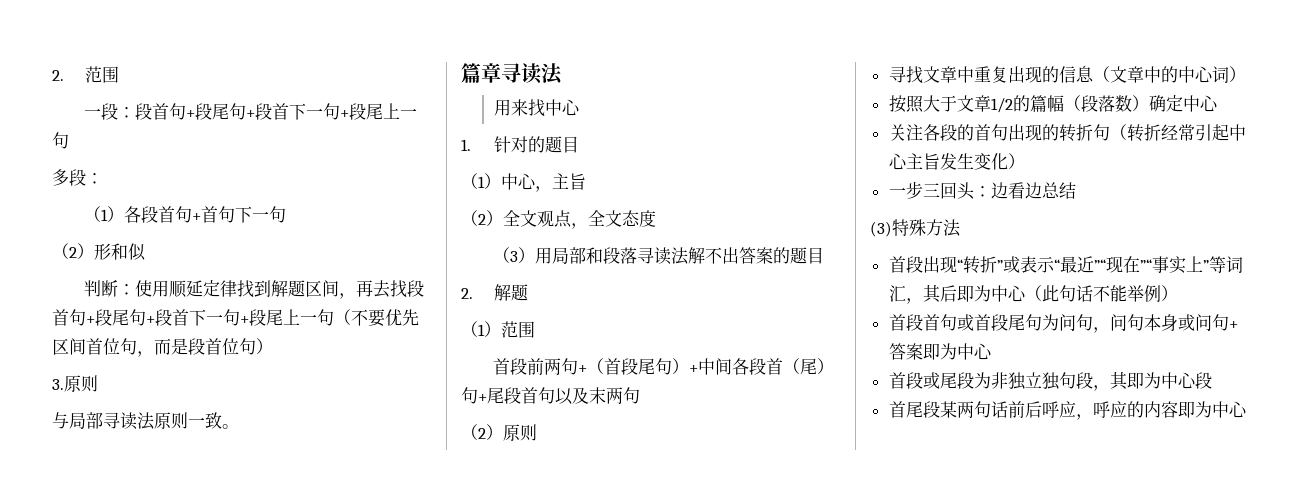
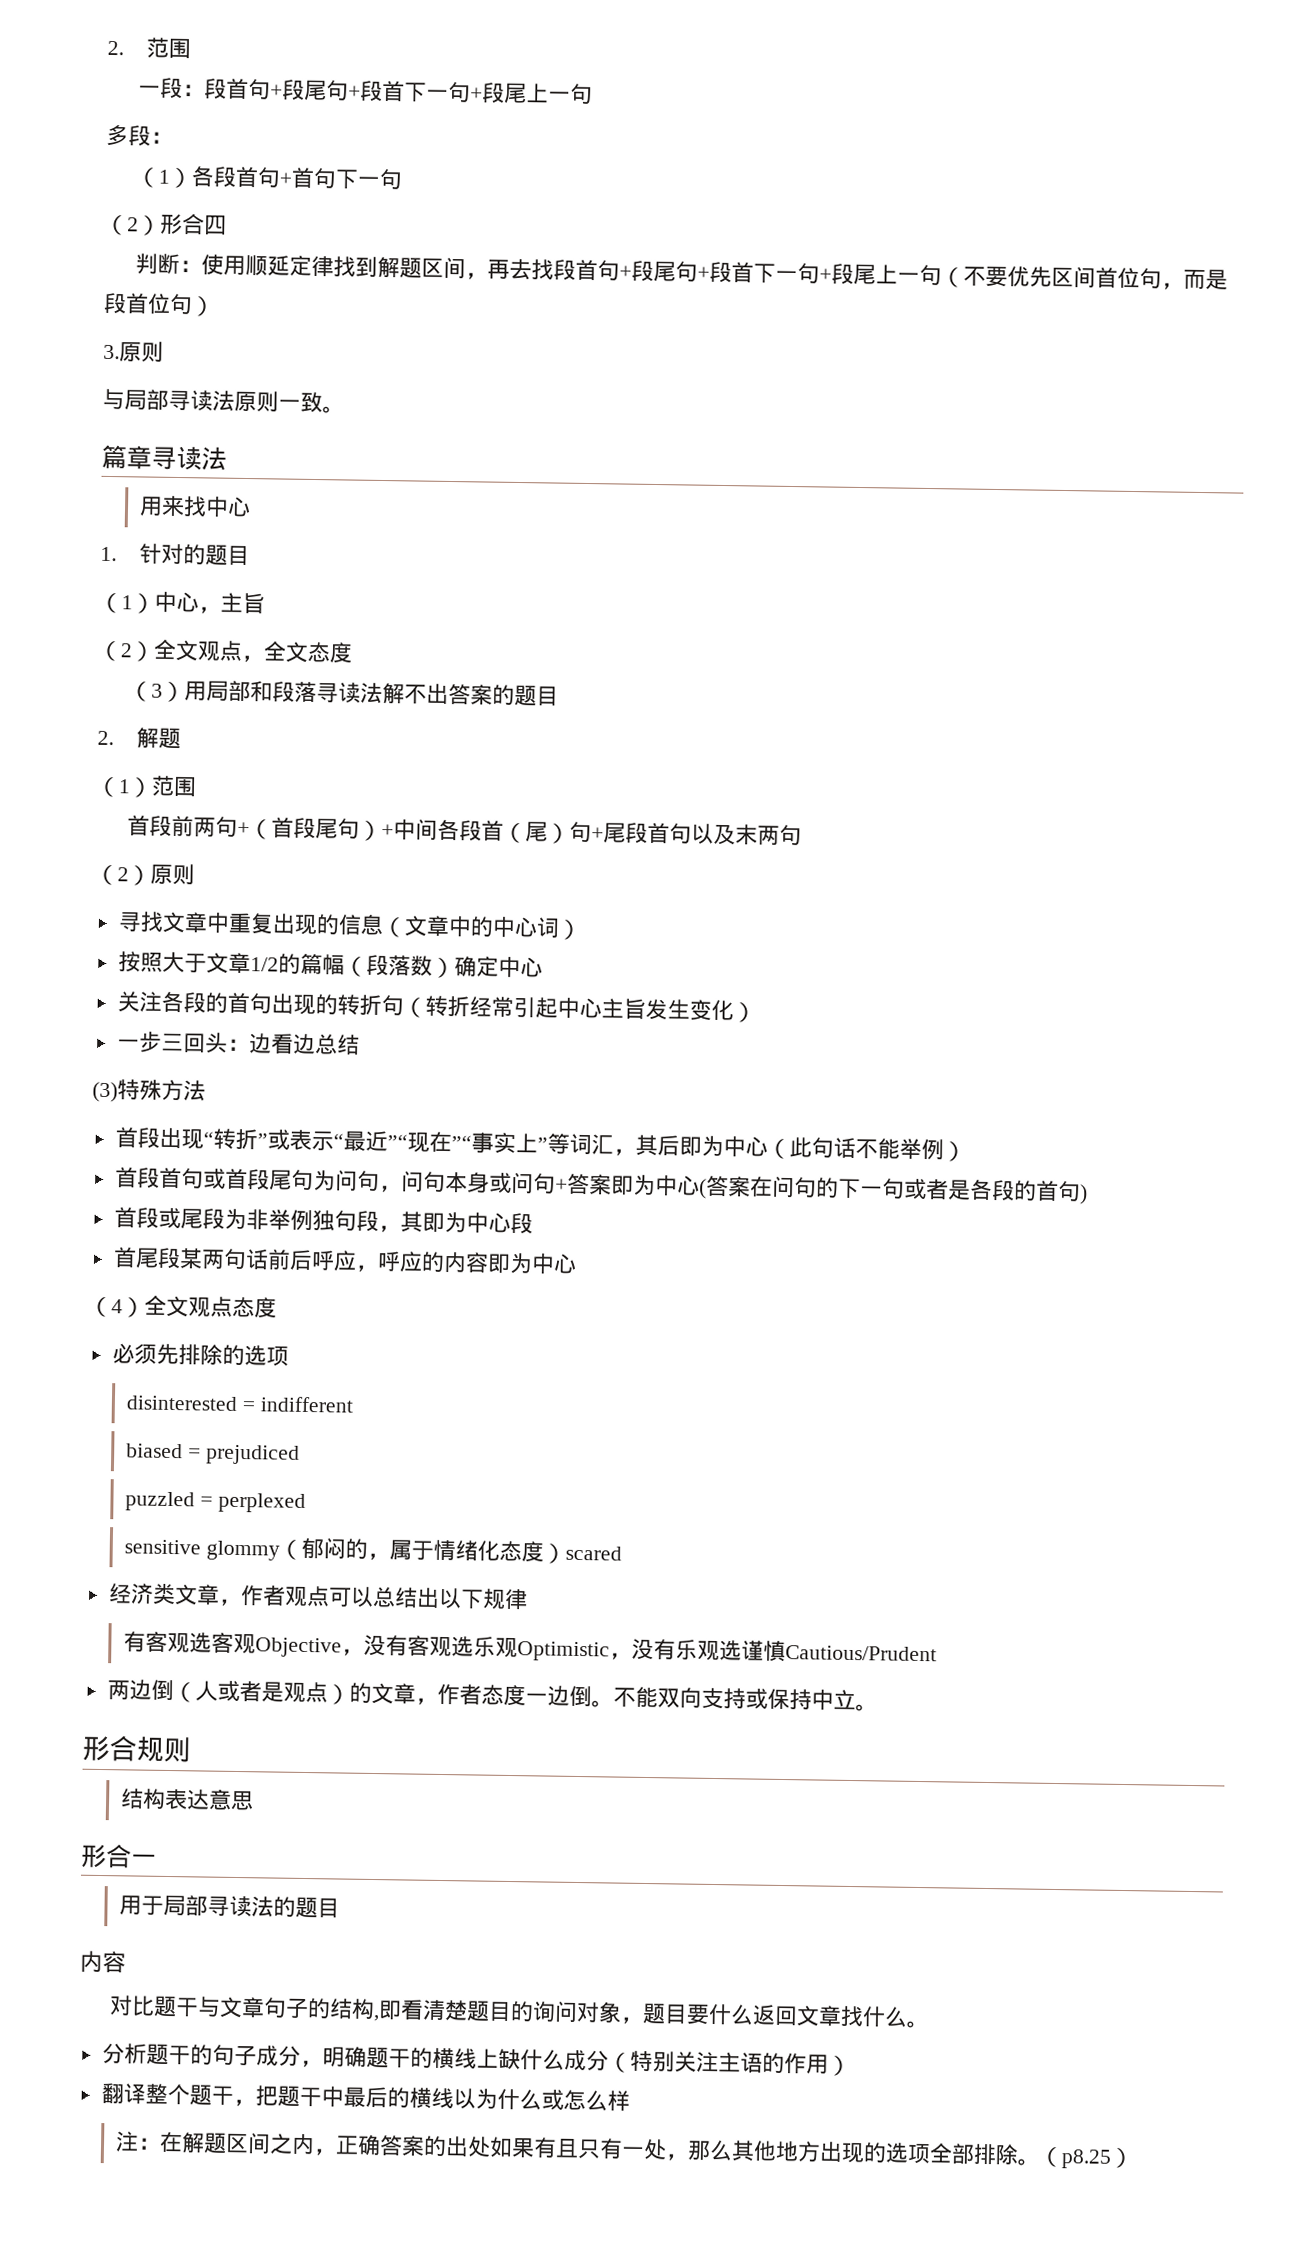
- （2）形和似
+ （2）形合四
- 首段首句或首段尾句为问句，问句本身或问句+答案即为中心
+ 首段首句或首段尾句为问句，问句本身或问句+答案即为中心(答案在问句的下一句或者是各段的首句)
- 首段或尾段为非独立独句段，其即为中心段
+ 首段或尾段为非举例独句段，其即为中心段
+ （4）全文观点态度
+ 必须先排除的选项
+ disinterested = indifferent
+ biased = prejudiced
+ puzzled = perplexed
+ sensitive glommy（郁闷的，属于情绪化态度）scared
+ 经济类文章，作者观点可以总结出以下规律
+ 有客观选客观Objective，没有客观选乐观Optimistic，没有乐观选谨慎Cautious/Prudent
+ 两边倒（人或者是观点）的文章，作者态度一边倒。不能双向支持或保持中立。
+ 形合规则
+ 结构表达意思
+ 形合一
+ 用于局部寻读法的题目
+ 内容
+ 对比题干与文章句子的结构,即看清楚题目的询问对象，题目要什么返回文章找什么。
+ 分析题干的句子成分，明确题干的横线上缺什么成分（特别关注主语的作用）
+ 翻译整个题干，把题干中最后的横线以为什么或怎么样
+ 注：在解题区间之内，正确答案的出处如果有且只有一处，那么其他地方出现的选项全部排除。（p8.25）

